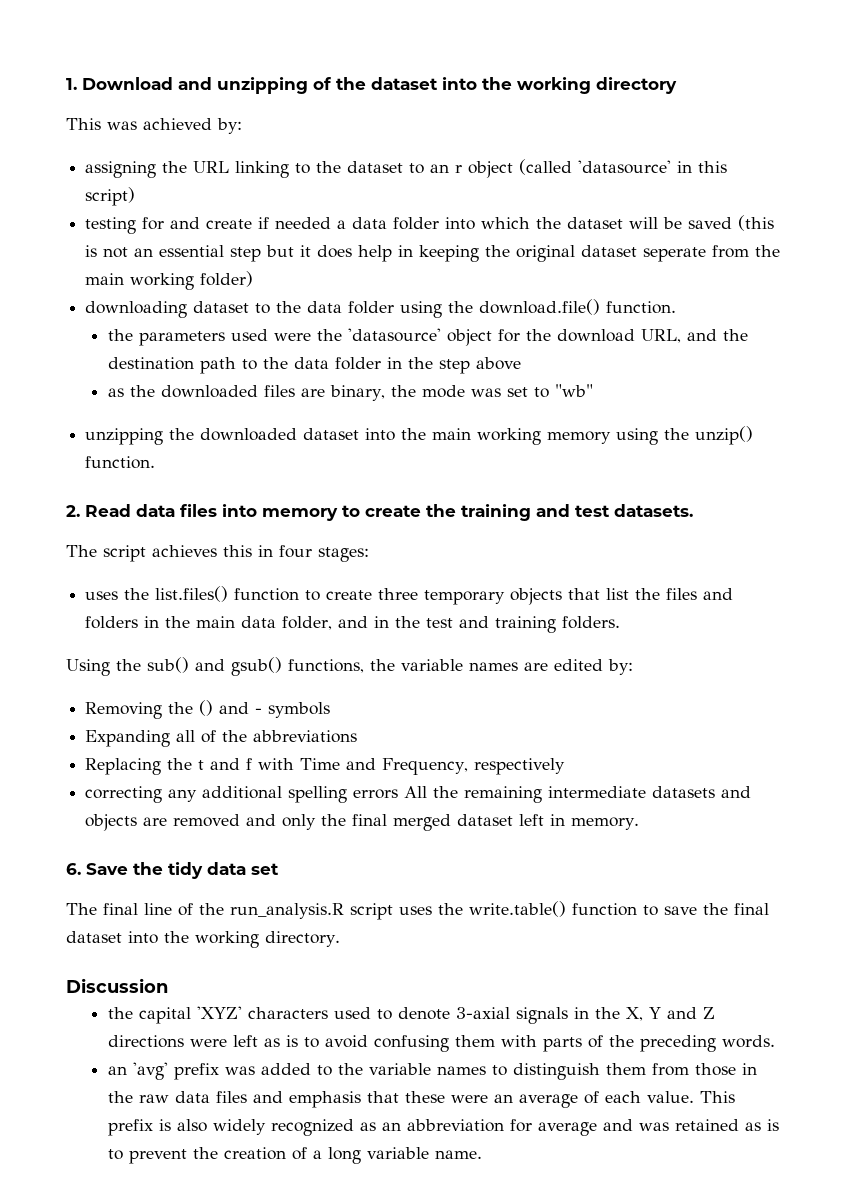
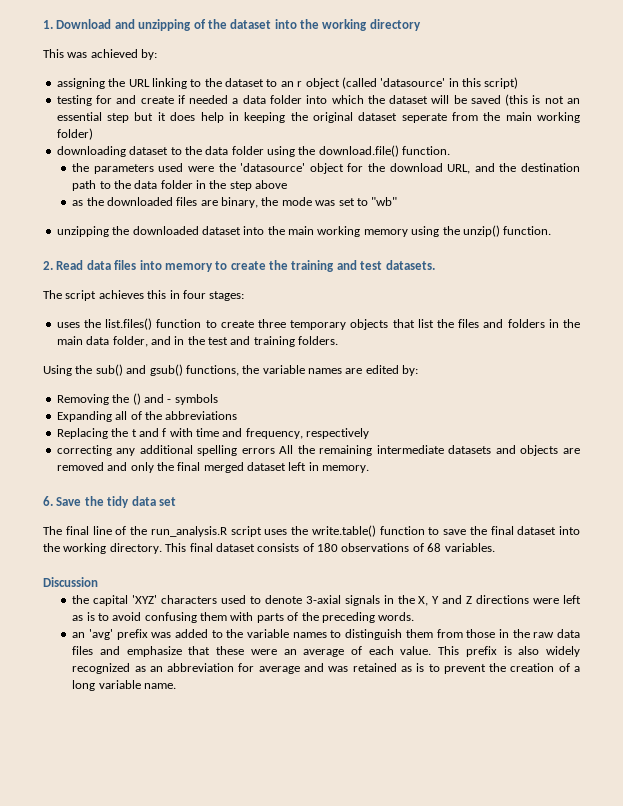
- Replacing the t and f with Time and Frequency, respectively
+ Replacing the t and f with time and frequency, respectively
+ This final dataset consists of 180 observations of 68 variables.
- an 'avg' prefix was added to the variable names to distinguish them from those in the raw data files and emphasis that these were an average of each value.
+ an 'avg' prefix was added to the variable names to distinguish them from those in the raw data files and emphasize that these were an average of each value.

